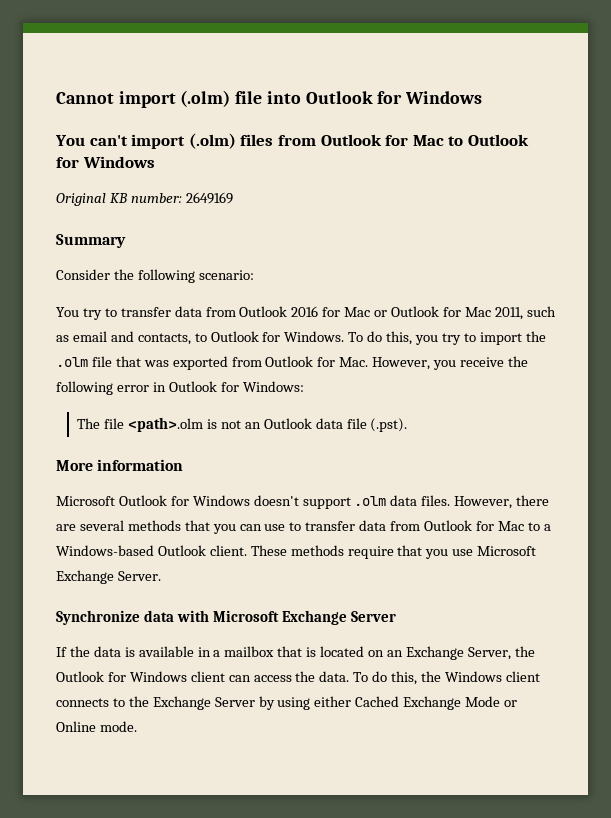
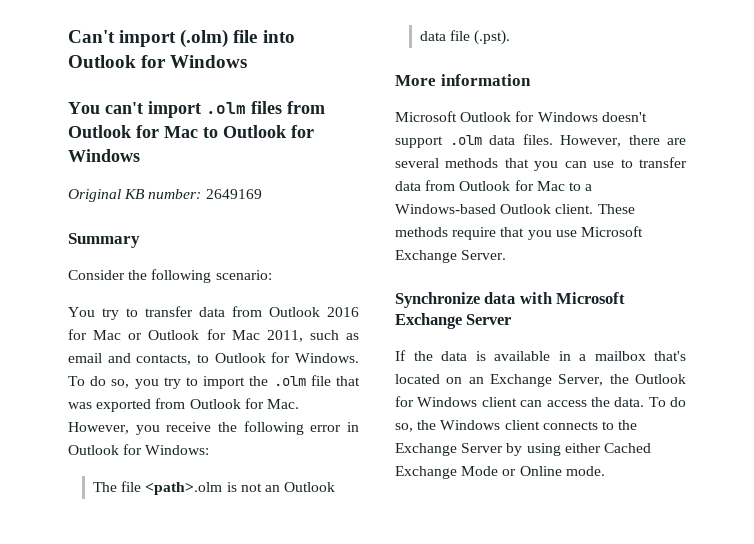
- Cannot import (.olm) file into Outlook for Windows
+ Can't import (.olm) file into Outlook for Windows
- You can't import (.olm) files from Outlook for Mac to Outlook for Windows
+ You can't import .olm files from Outlook for Mac to Outlook for Windows
- To do this, you try to import the .olm file that was exported from Outlook for Mac. However, you receive the following error in Outlook for Windows:
+ To do so, you try to import the .olm file that was exported from Outlook for Mac. However, you receive the following error in Outlook for Windows:
- If the data is available in a mailbox that is located on an Exchange Server, the Outlook for Windows client can access the data.
+ If the data is available in a mailbox that's located on an Exchange Server, the Outlook for Windows client can access the data.
- To do this, the Windows client connects to the Exchange Server by using either Cached Exchange Mode or Online mode.
+ To do so, the Windows client connects to the Exchange Server by using either Cached Exchange Mode or Online mode.

